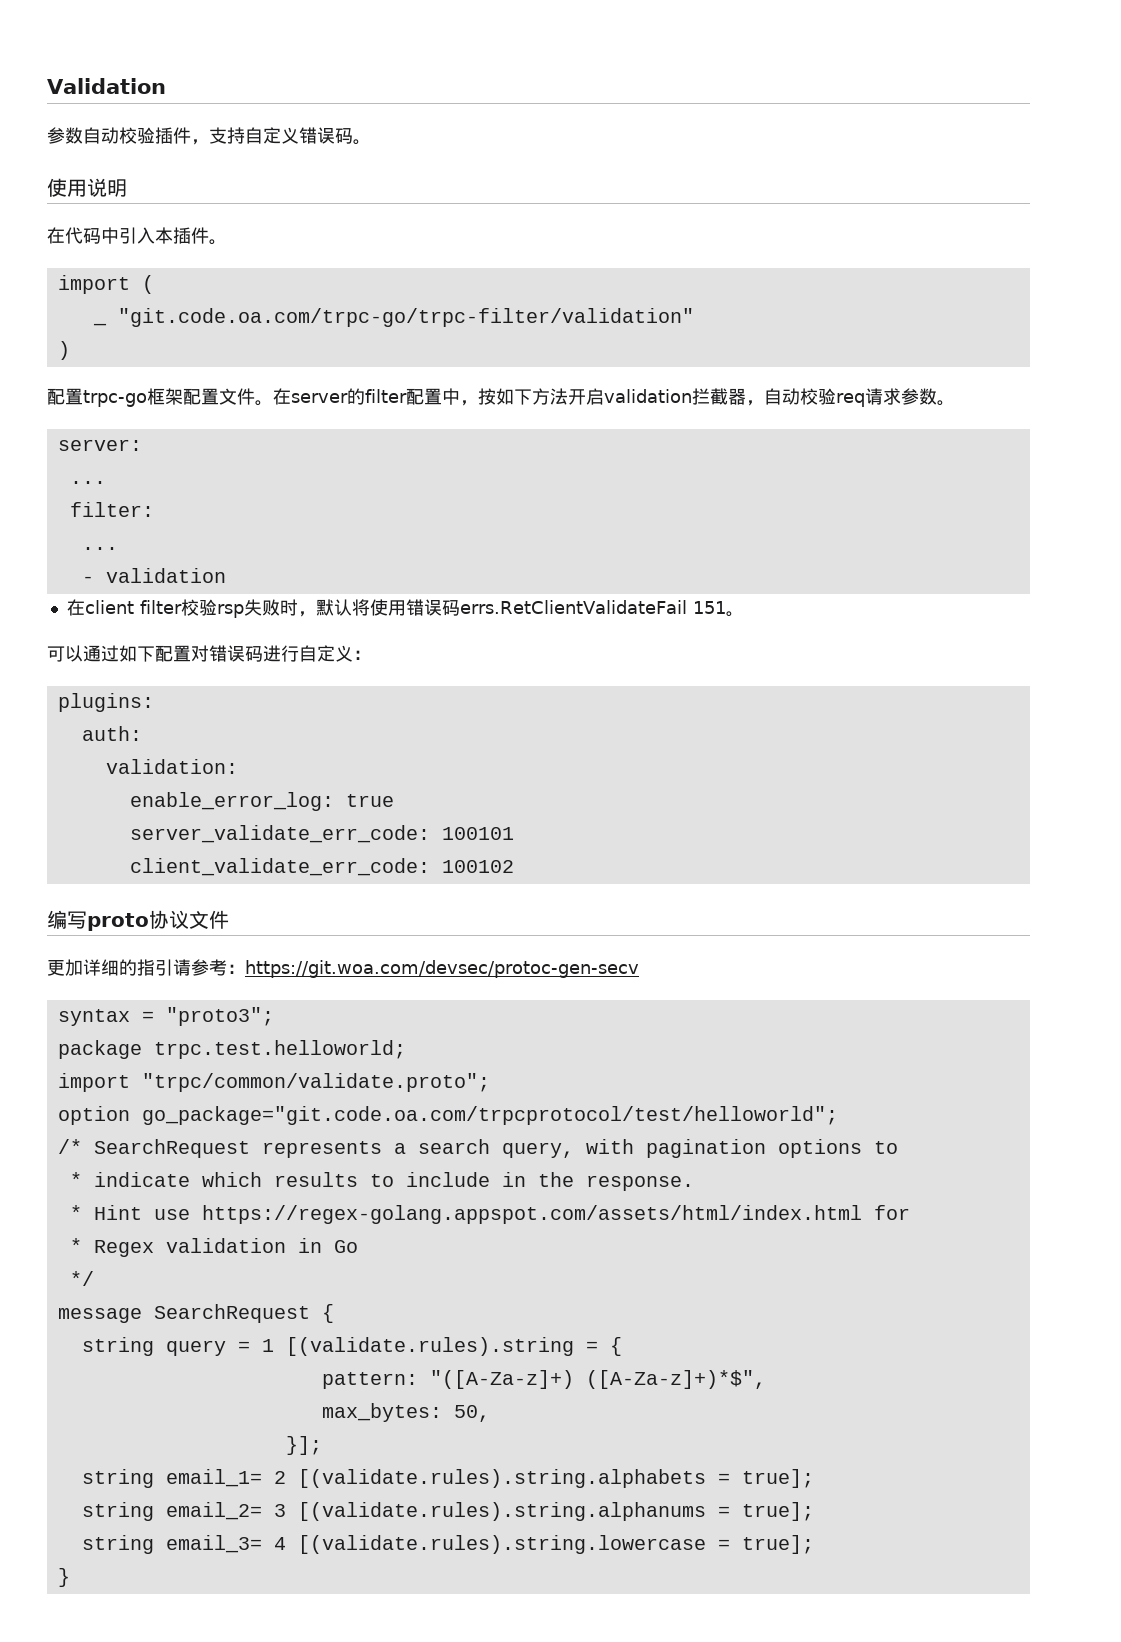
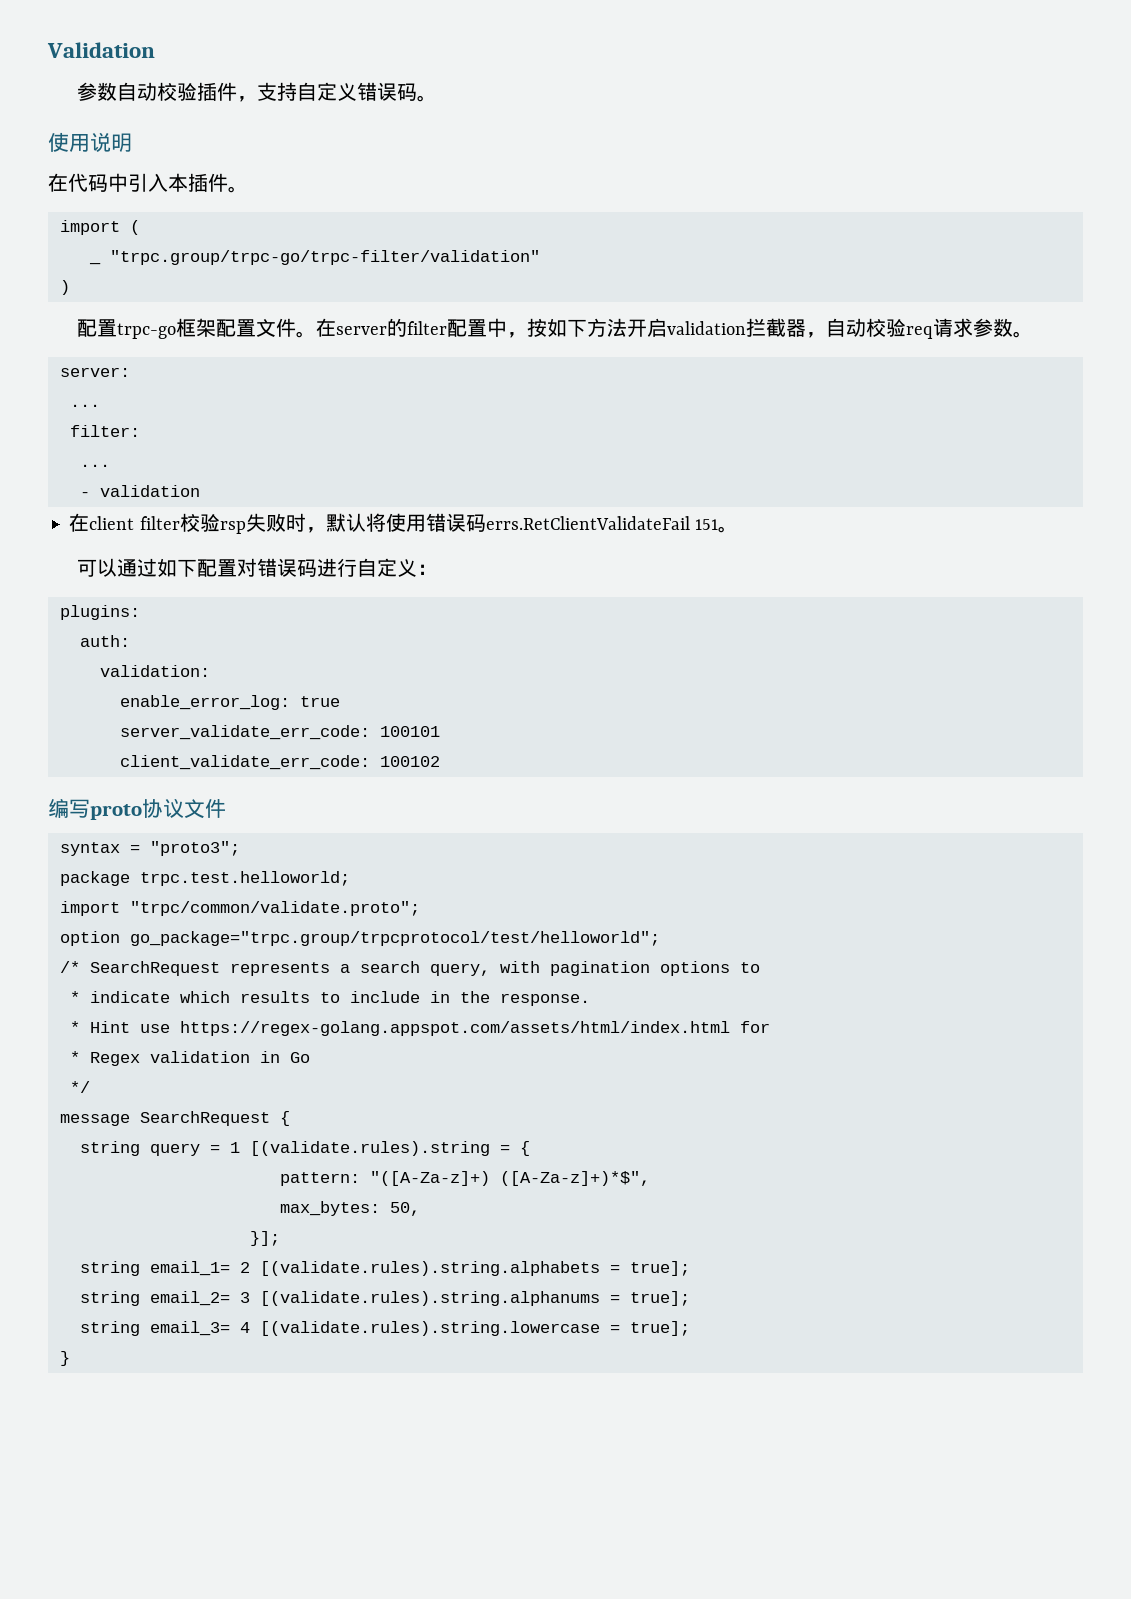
- _ "git.code.oa.com/trpc-go/trpc-filter/validation"
+ _ "trpc.group/trpc-go/trpc-filter/validation"
- 更加详细的指引请参考：https://git.woa.com/devsec/protoc-gen-secv
- option go_package="git.code.oa.com/trpcprotocol/test/helloworld";
+ option go_package="trpc.group/trpcprotocol/test/helloworld";

